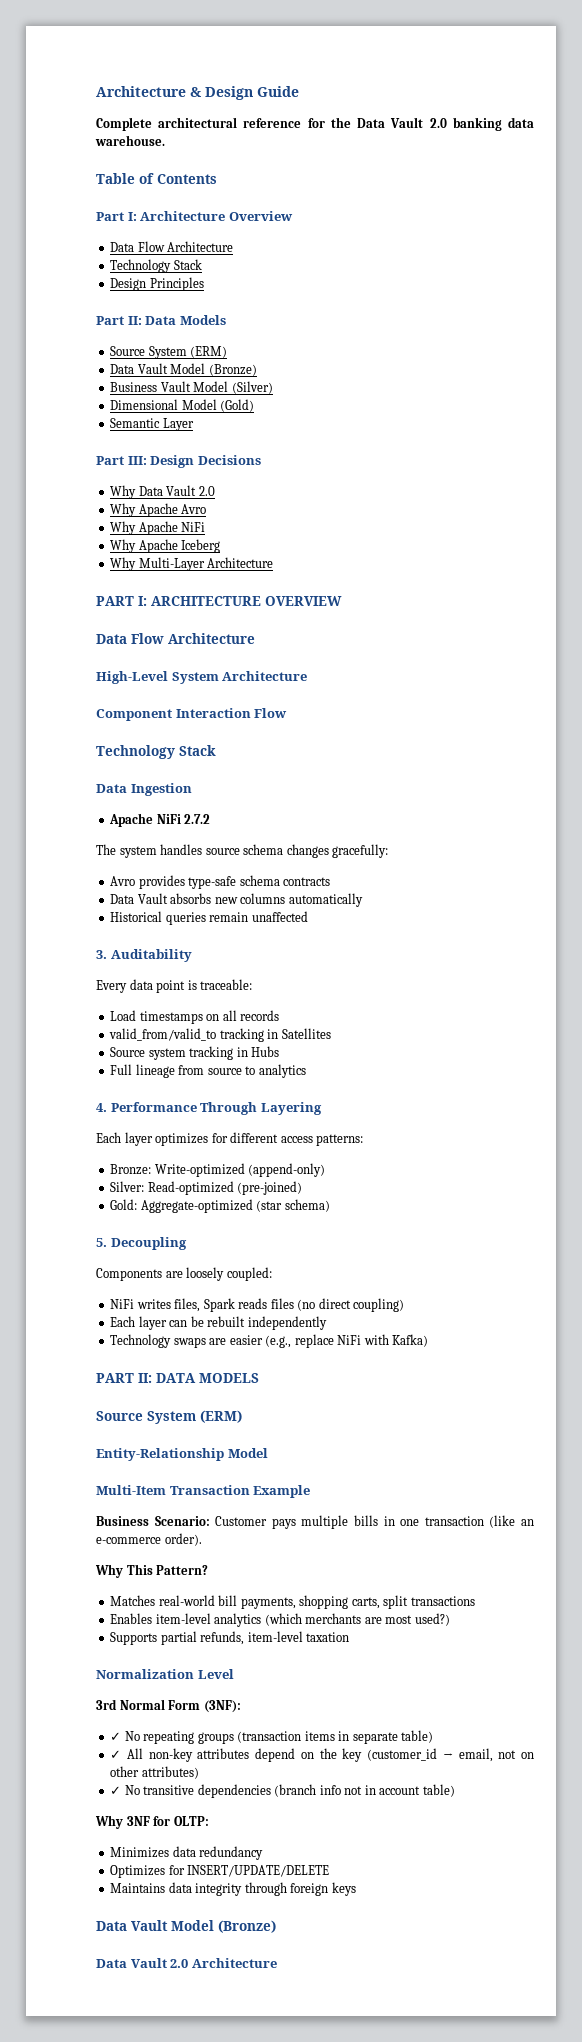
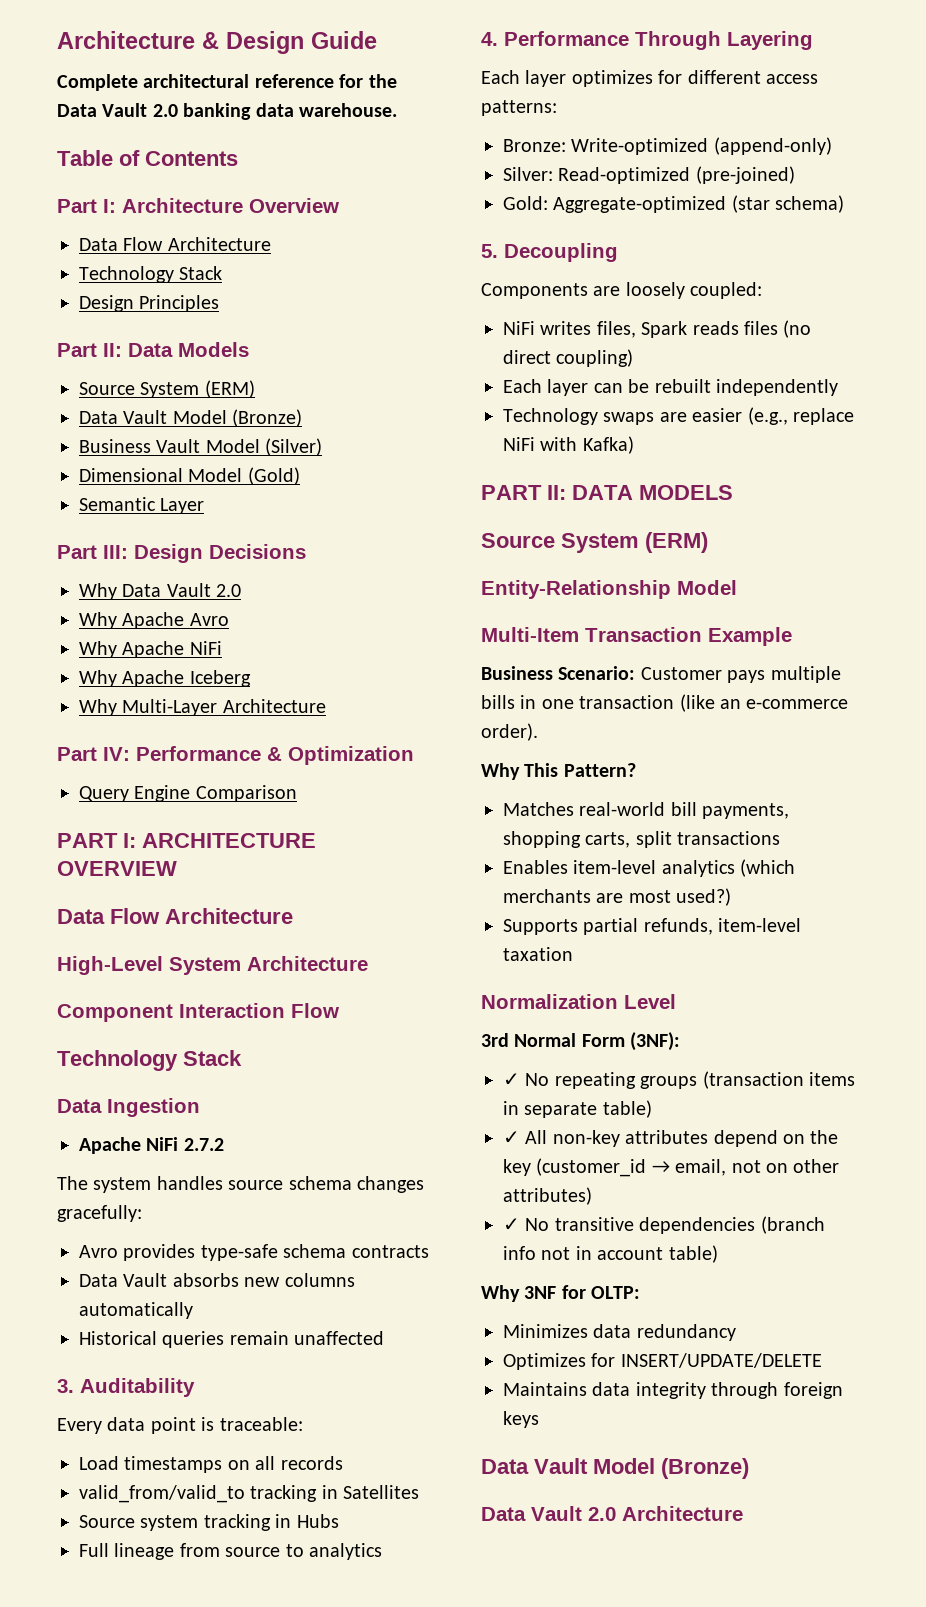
+ Part IV: Performance & Optimization
+ Query Engine Comparison

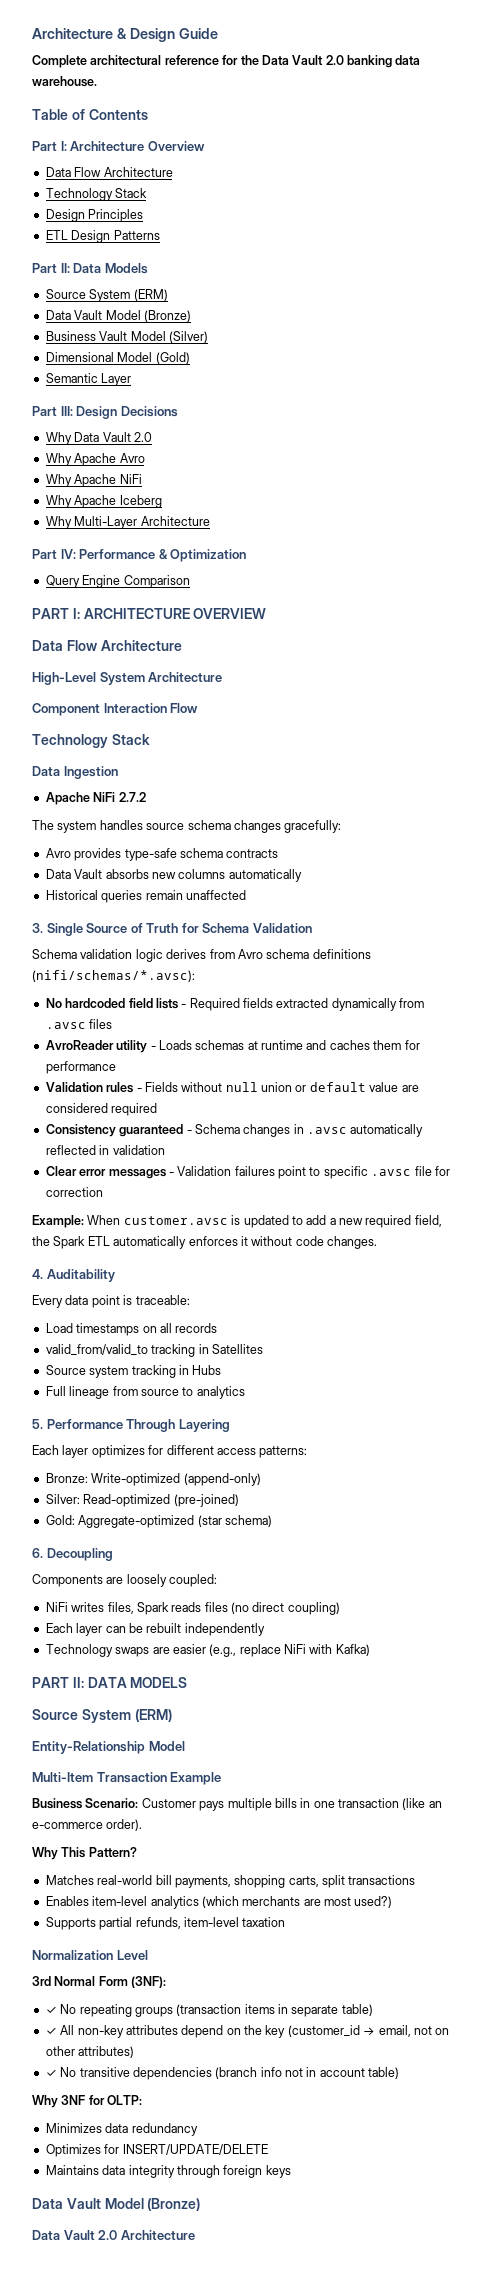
+ ETL Design Patterns
- 3. Auditability
+ 3. Single Source of Truth for Schema Validation
+ Schema validation logic derives from Avro schema definitions (nifi/schemas/*.avsc):
+ No hardcoded field lists - Required fields extracted dynamically from .avsc files
+ AvroReader utility - Loads schemas at runtime and caches them for performance
+ Validation rules - Fields without null union or default value are considered required
+ Consistency guaranteed - Schema changes in .avsc automatically reflected in validation
+ Clear error messages - Validation failures point to specific .avsc file for correction
+ Example: When customer.avsc is updated to add a new required field, the Spark ETL automatically enforces it without code changes.
+ 4. Auditability
- 4. Performance Through Layering
+ 5. Performance Through Layering
- 5. Decoupling
+ 6. Decoupling

